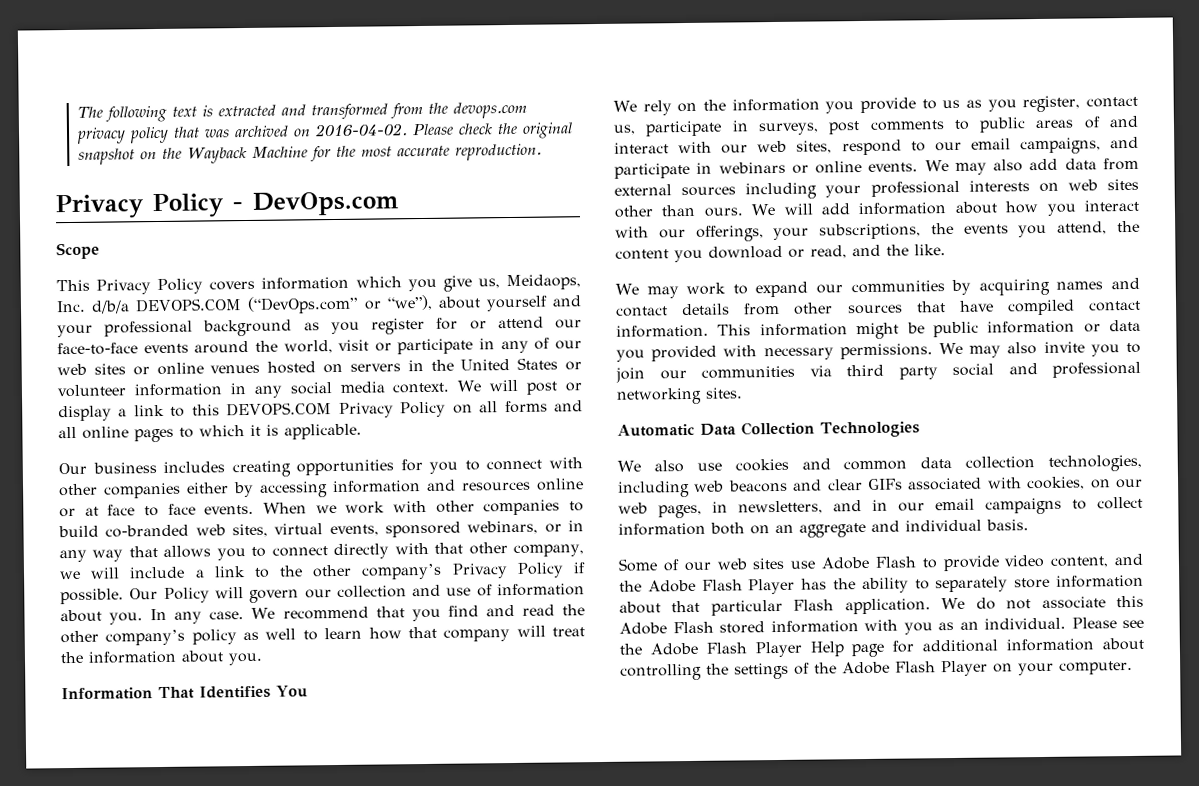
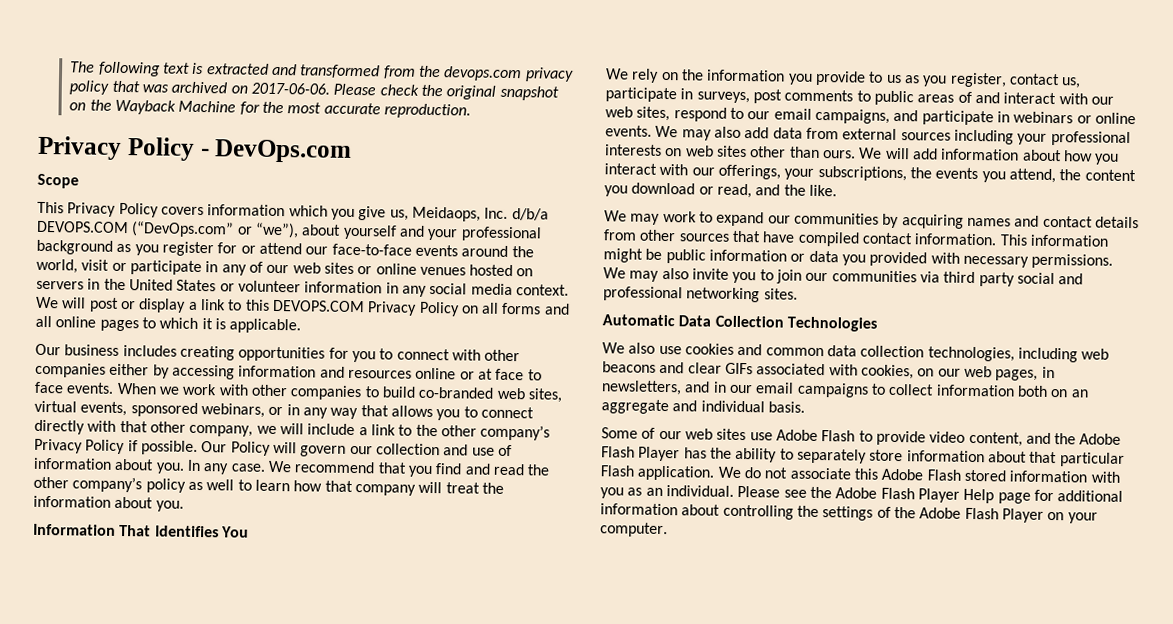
- The following text is extracted and transformed from the devops.com privacy policy that was archived on 2016-04-02.
+ The following text is extracted and transformed from the devops.com privacy policy that was archived on 2017-06-06.

